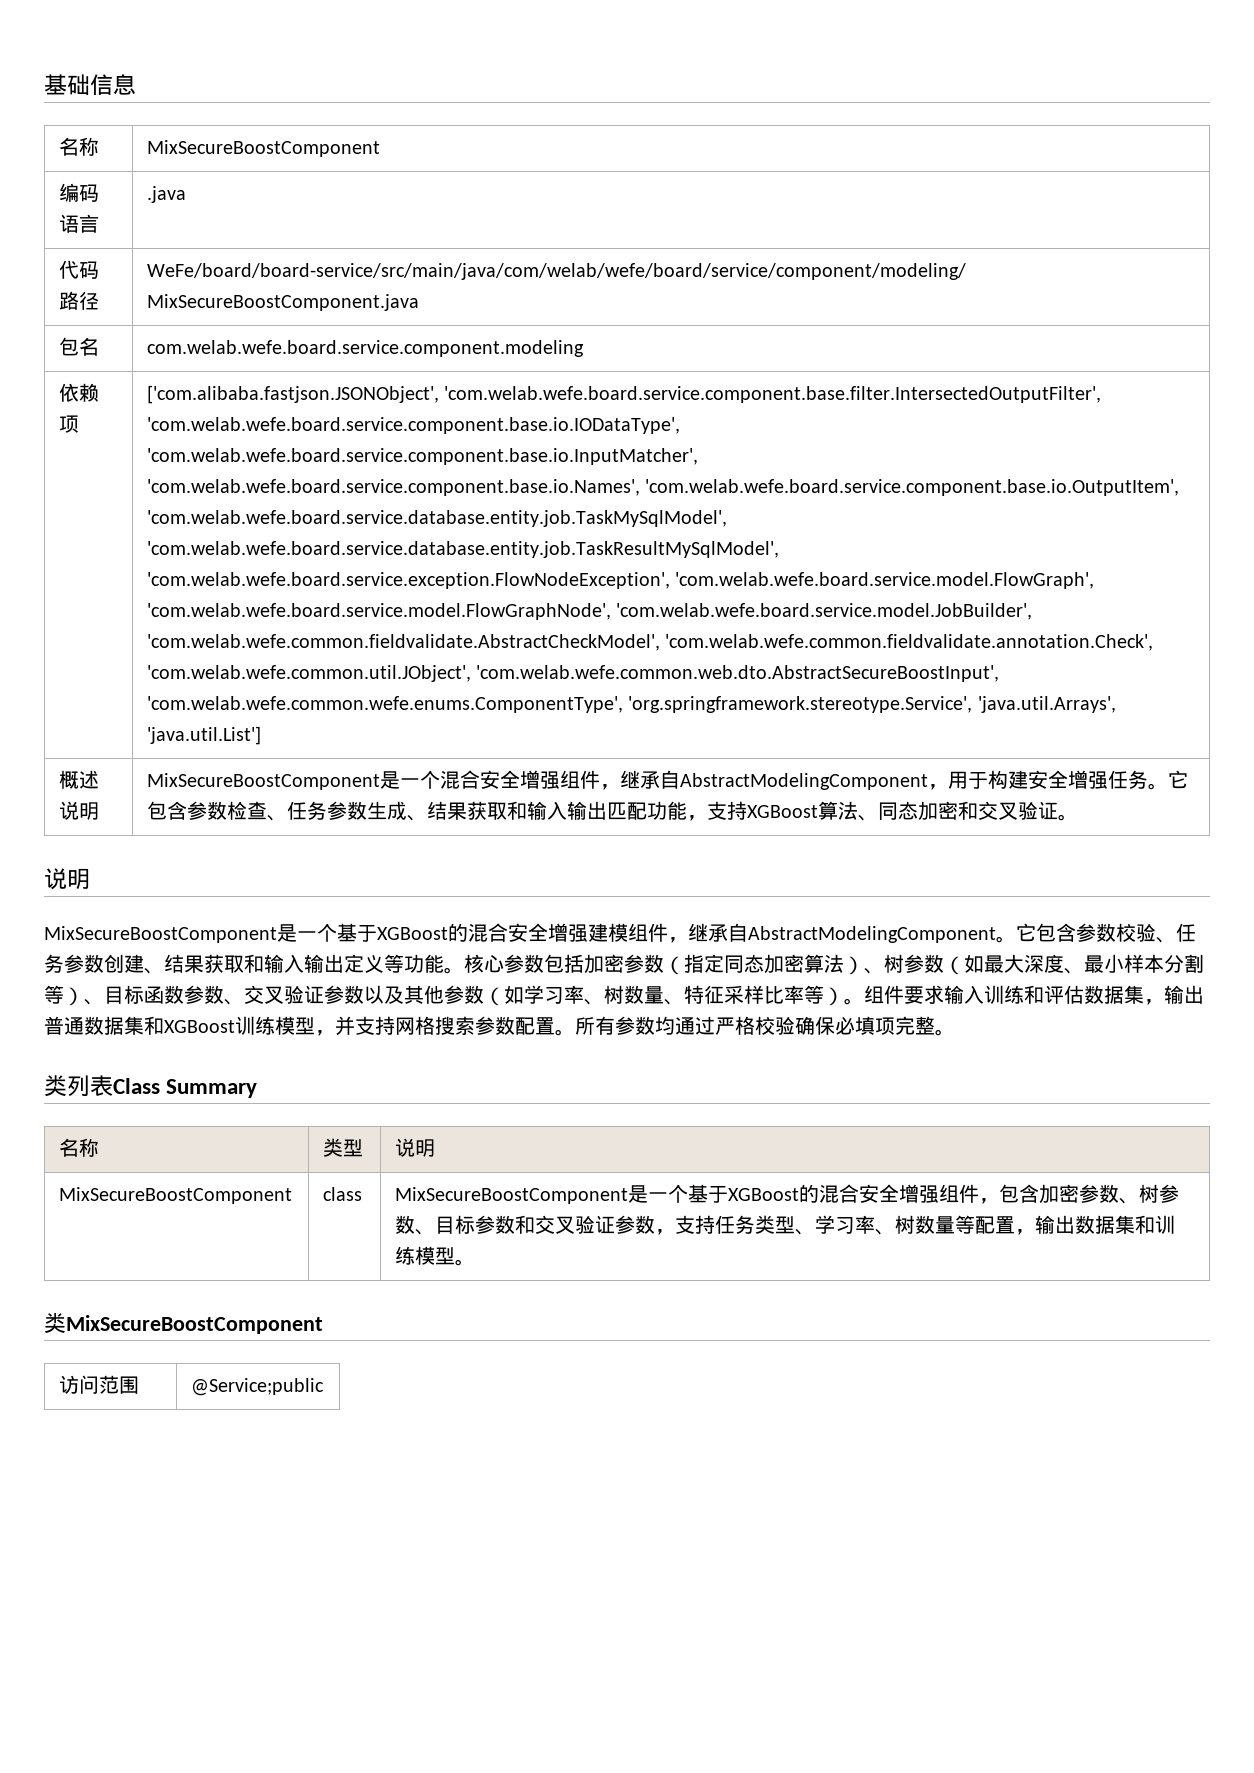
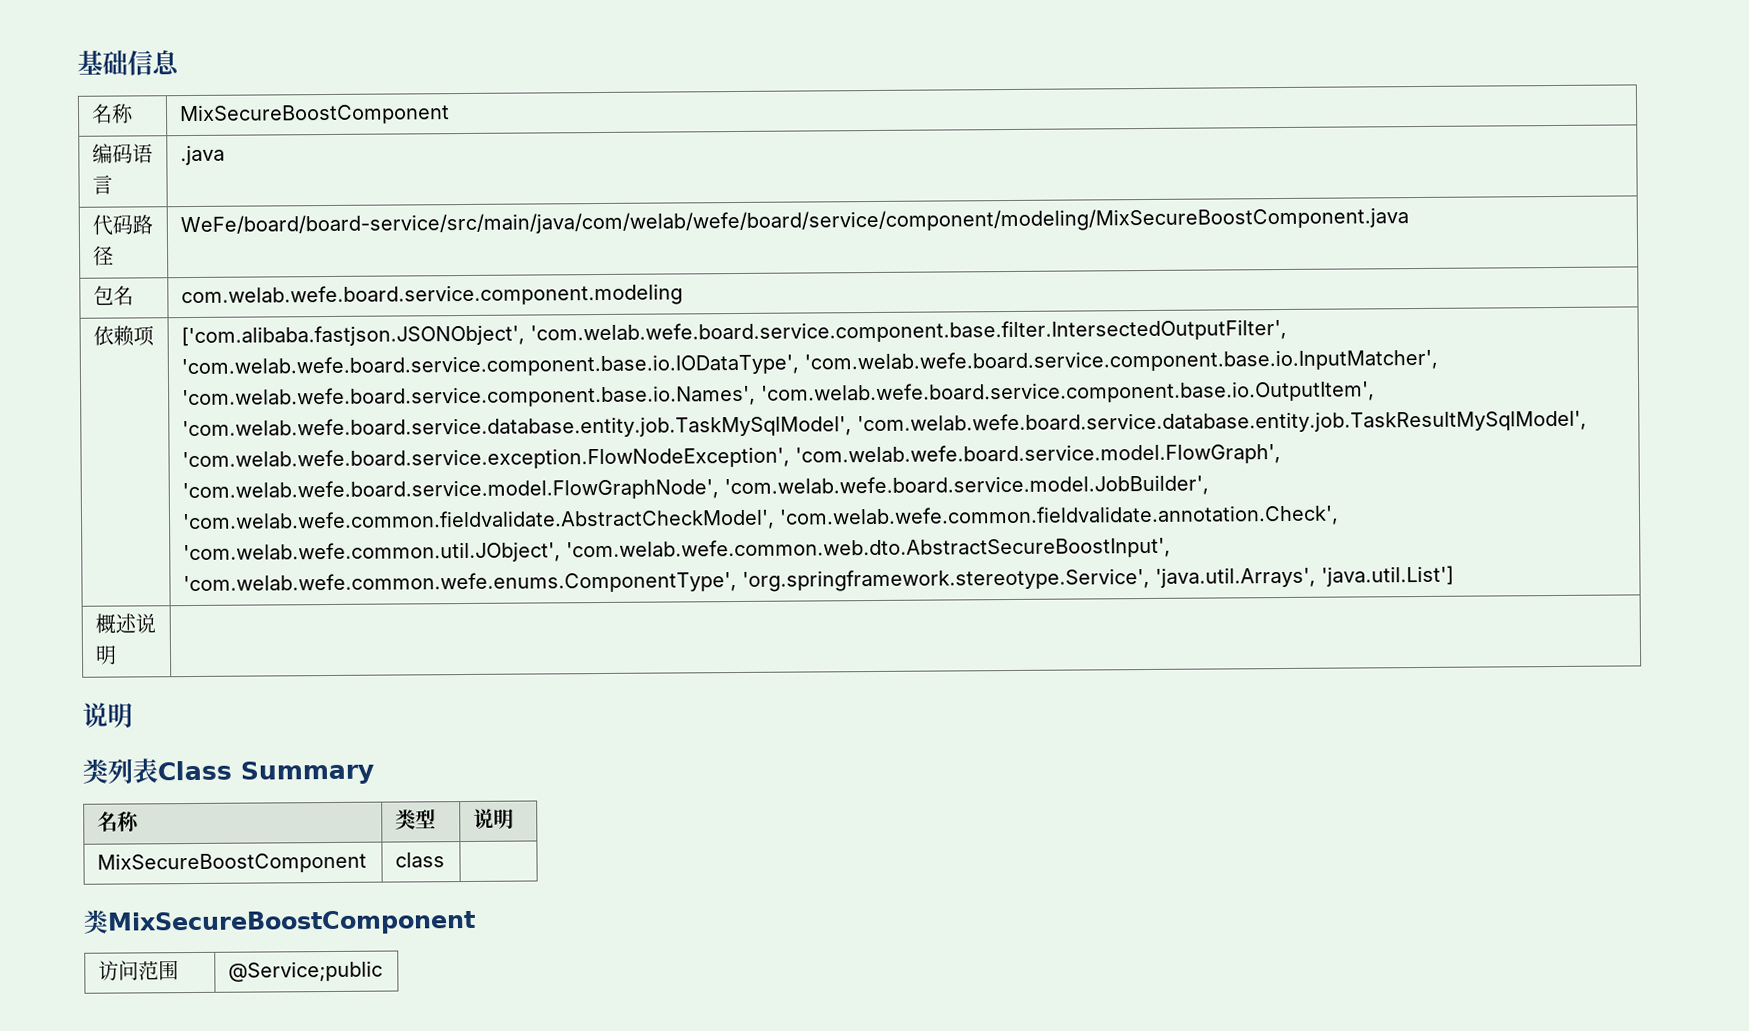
- 概述说明 | MixSecureBoostComponent是一个混合安全增强组件，继承自AbstractModelingComponent，用于构建安全增强任务。它包含参数检查、任务参数生成、结果获取和输入输出匹配功能，支持XGBoost算法、同态加密和交叉验证。
+ 概述说明 |
  说明
- MixSecureBoostComponent是一个基于XGBoost的混合安全增强建模组件，继承自AbstractModelingComponent。它包含参数校验、任务参数创建、结果获取和输入输出定义等功能。核心参数包括加密参数（指定同态加密算法）、树参数（如最大深度、最小样本分割等）、目标函数参数、交叉验证参数以及其他参数（如学习率、树数量、特征采样比率等）。组件要求输入训练和评估数据集，输出普通数据集和XGBoost训练模型，并支持网格搜索参数配置。所有参数均通过严格校验确保必填项完整。
- MixSecureBoostComponent | class | MixSecureBoostComponent是一个基于XGBoost的混合安全增强组件，包含加密参数、树参数、目标参数和交叉验证参数，支持任务类型、学习率、树数量等配置，输出数据集和训练模型。
+ MixSecureBoostComponent | class |

